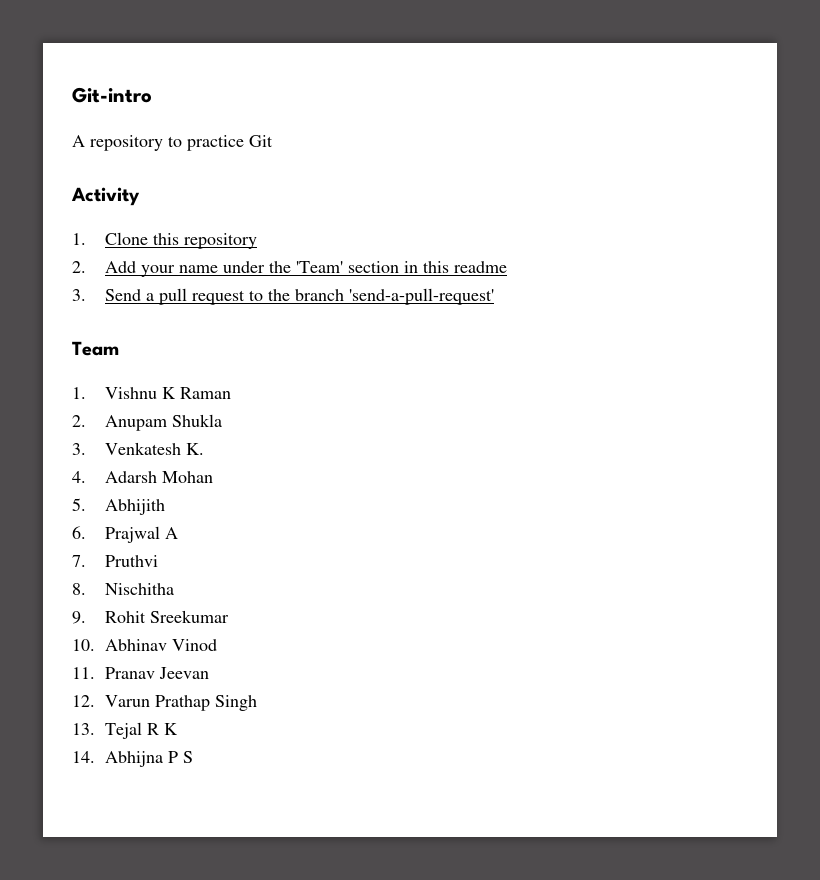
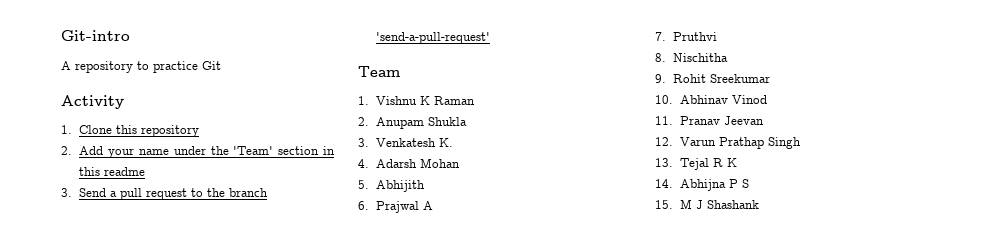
+ 15. M J Shashank

